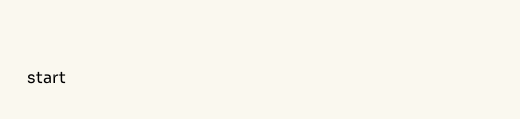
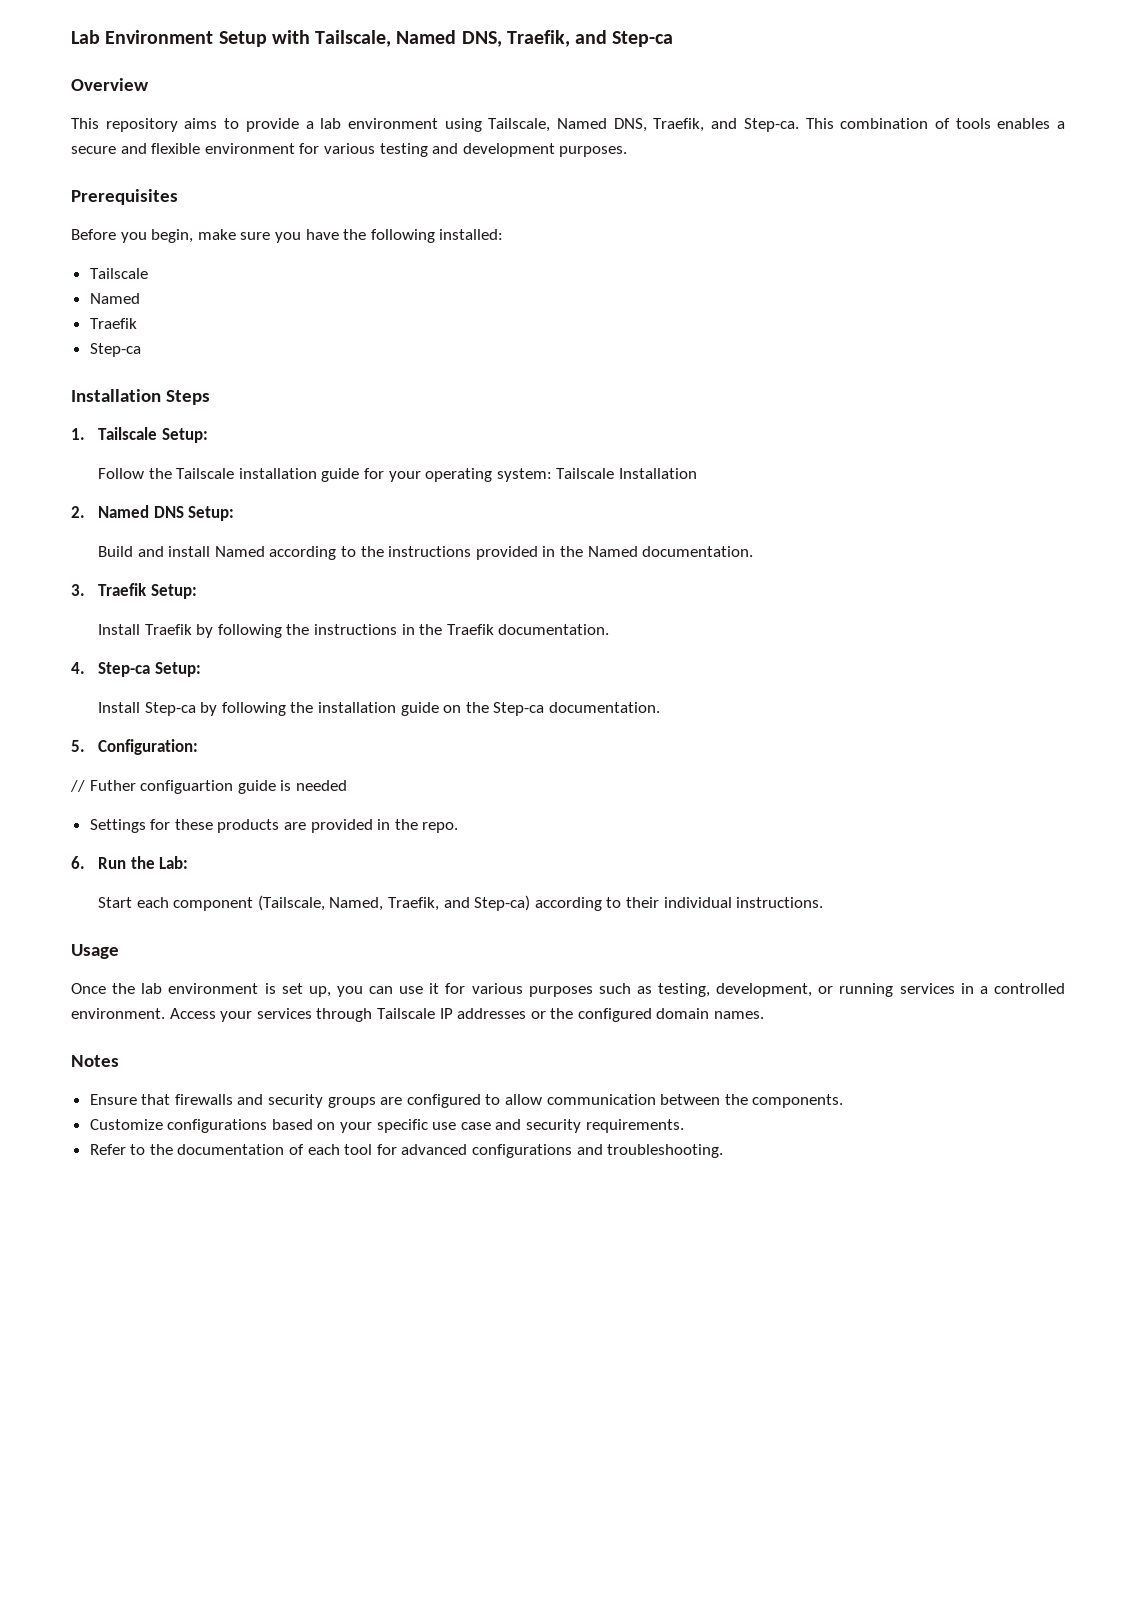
- start
+ Lab Environment Setup with Tailscale, Named DNS, Traefik, and Step-ca
+ Overview
+ This repository aims to provide a lab environment using Tailscale, Named DNS, Traefik, and Step-ca. This combination of tools enables a secure and flexible environment for various testing and development purposes.
+ Prerequisites
+ Before you begin, make sure you have the following installed:
+ Tailscale
+ Named
+ Traefik
+ Step-ca
+ Installation Steps
+ 1. Tailscale Setup:
+ Follow the Tailscale installation guide for your operating system: Tailscale Installation
+ 2. Named DNS Setup:
+ Build and install Named according to the instructions provided in the Named documentation.
+ 3. Traefik Setup:
+ Install Traefik by following the instructions in the Traefik documentation.
+ 4. Step-ca Setup:
+ Install Step-ca by following the installation guide on the Step-ca documentation.
+ 5. Configuration:
+ // Futher configuartion guide is needed
+ Settings for these products are provided in the repo.
+ 6. Run the Lab:
+ Start each component (Tailscale, Named, Traefik, and Step-ca) according to their individual instructions.
+ Usage
+ Once the lab environment is set up, you can use it for various purposes such as testing, development, or running services in a controlled environment. Access your services through Tailscale IP addresses or the configured domain names.
+ Notes
+ Ensure that firewalls and security groups are configured to allow communication between the components.
+ Customize configurations based on your specific use case and security requirements.
+ Refer to the documentation of each tool for advanced configurations and troubleshooting.

